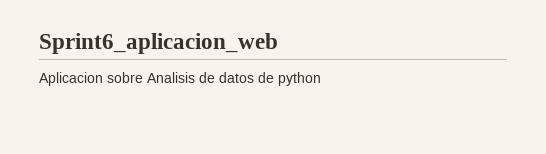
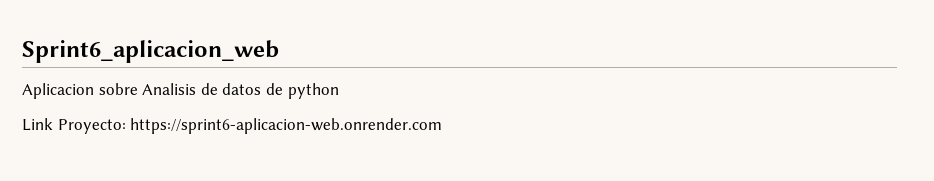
+ Link Proyecto: https://sprint6-aplicacion-web.onrender.com

